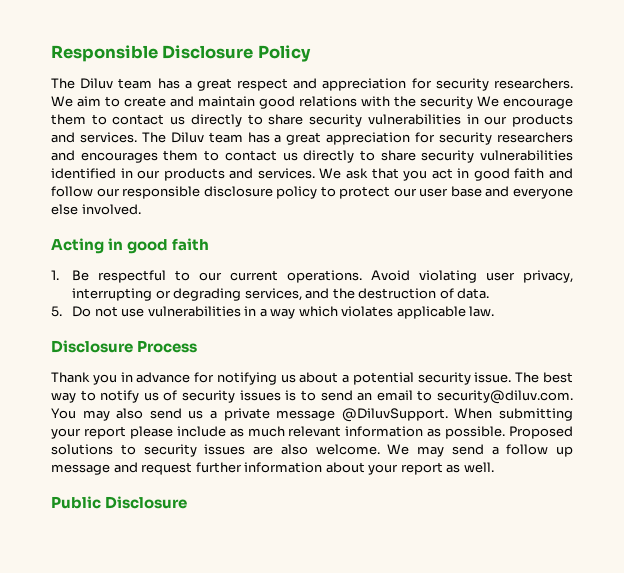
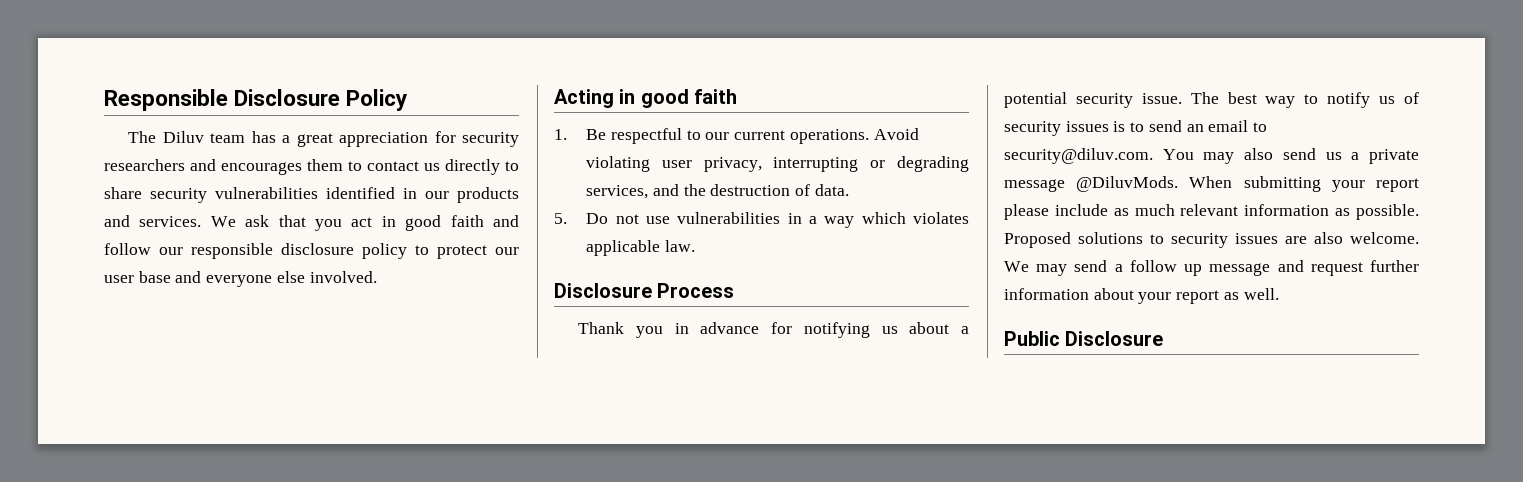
- The Diluv team has a great respect and appreciation for security researchers. We aim to create and maintain good relations with the security We encourage them to contact us directly to share security vulnerabilities in our products and services. The Diluv team has a great appreciation for security researchers and encourages them to contact us directly to share security vulnerabilities identified in our products and services.
+ The Diluv team has a great appreciation for security researchers and encourages them to contact us directly to share security vulnerabilities identified in our products and services.
- The best way to notify us of security issues is to send an email to security@diluv.com. You may also send us a private message @DiluvSupport.
+ The best way to notify us of security issues is to send an email to security@diluv.com. You may also send us a private message @DiluvMods.

